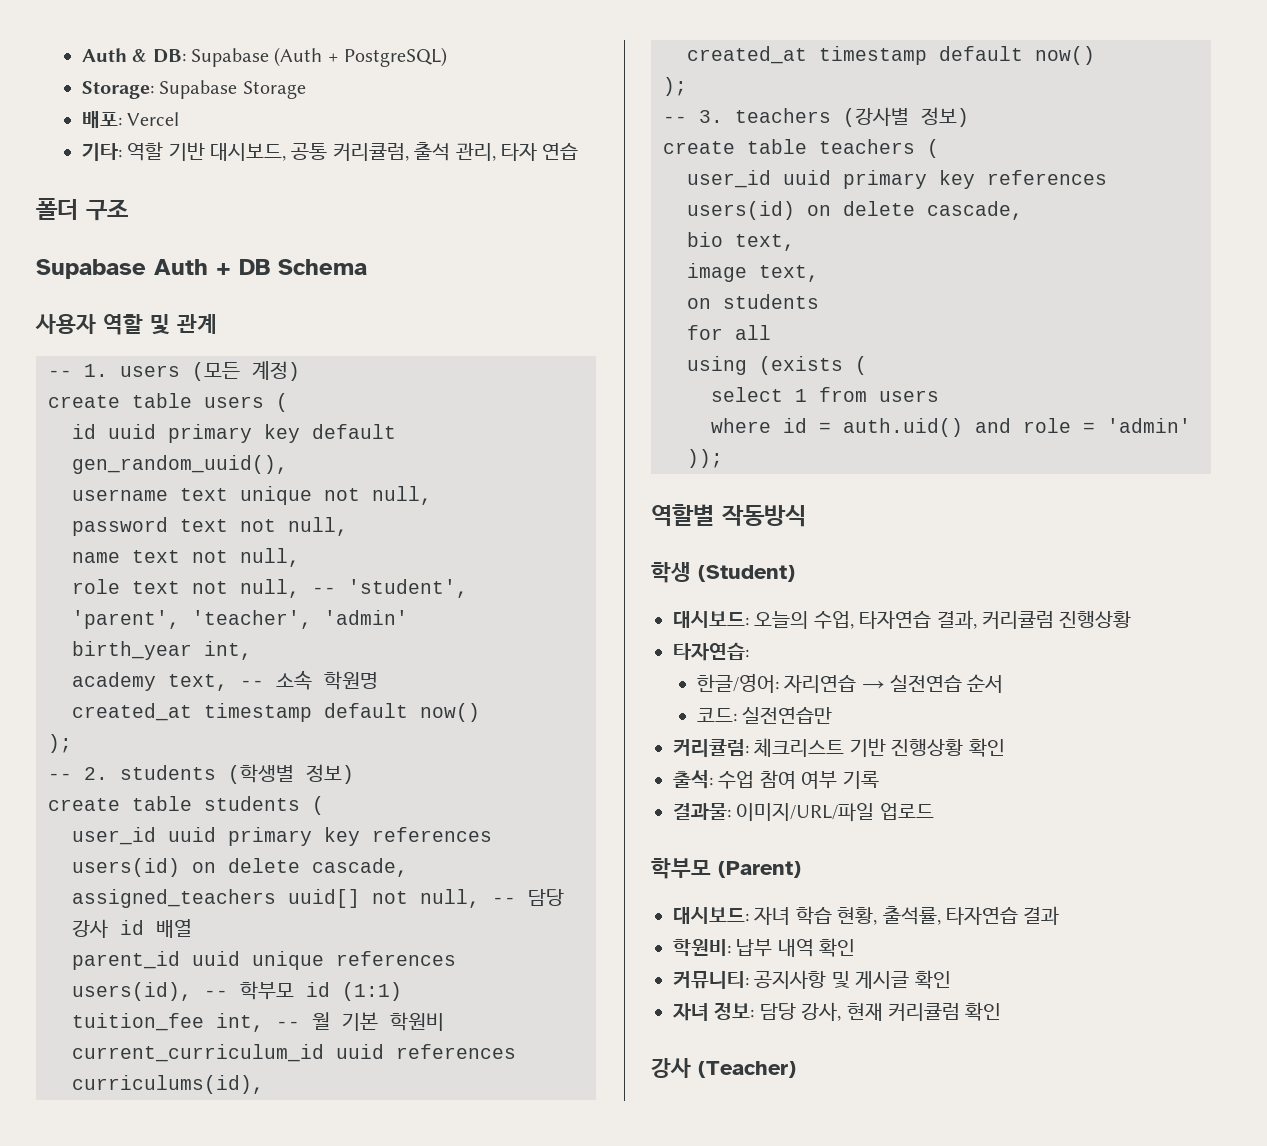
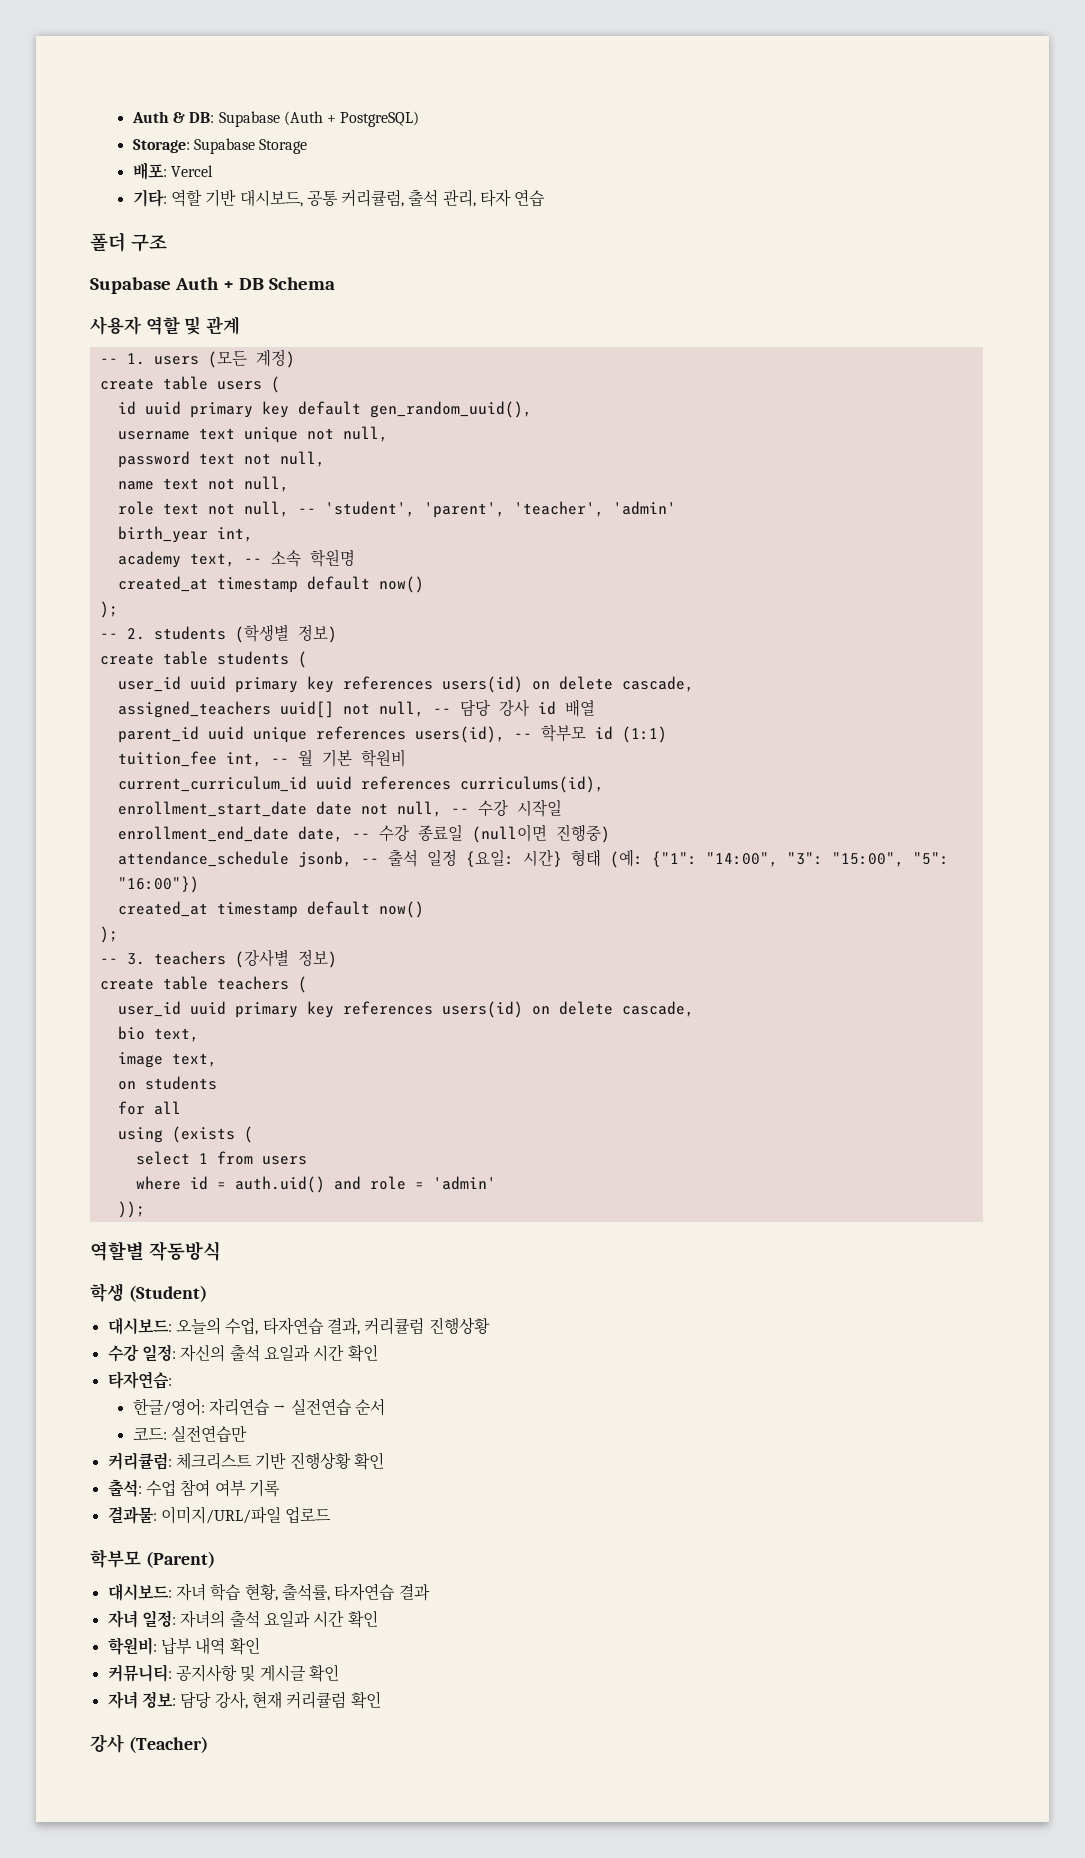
+ enrollment_start_date date not null, -- 수강 시작일
+ enrollment_end_date date, -- 수강 종료일 (null이면 진행중)
+ attendance_schedule jsonb, -- 출석 일정 {요일: 시간} 형태 (예: {"1": "14:00", "3": "15:00", "5": "16:00"})
+ 수강 일정: 자신의 출석 요일과 시간 확인
+ 자녀 일정: 자녀의 출석 요일과 시간 확인

